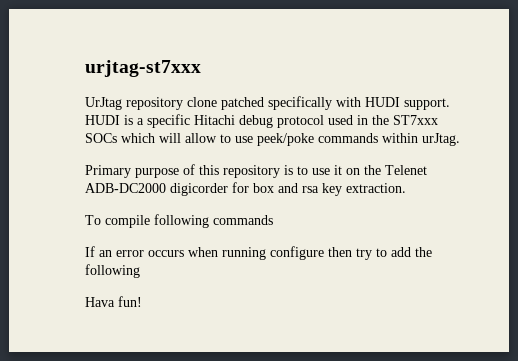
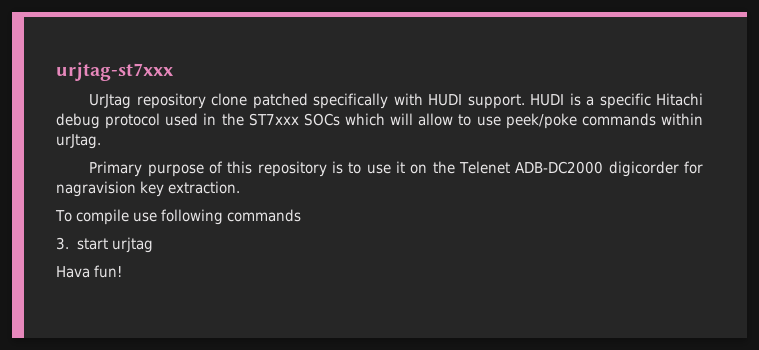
- Primary purpose of this repository is to use it on the Telenet ADB-DC2000 digicorder for box and rsa key extraction.
+ Primary purpose of this repository is to use it on the Telenet ADB-DC2000 digicorder for nagravision key extraction.
- To compile following commands
+ To compile use following commands
- If an error occurs when running configure then try to add the following
+ 3. start urjtag

